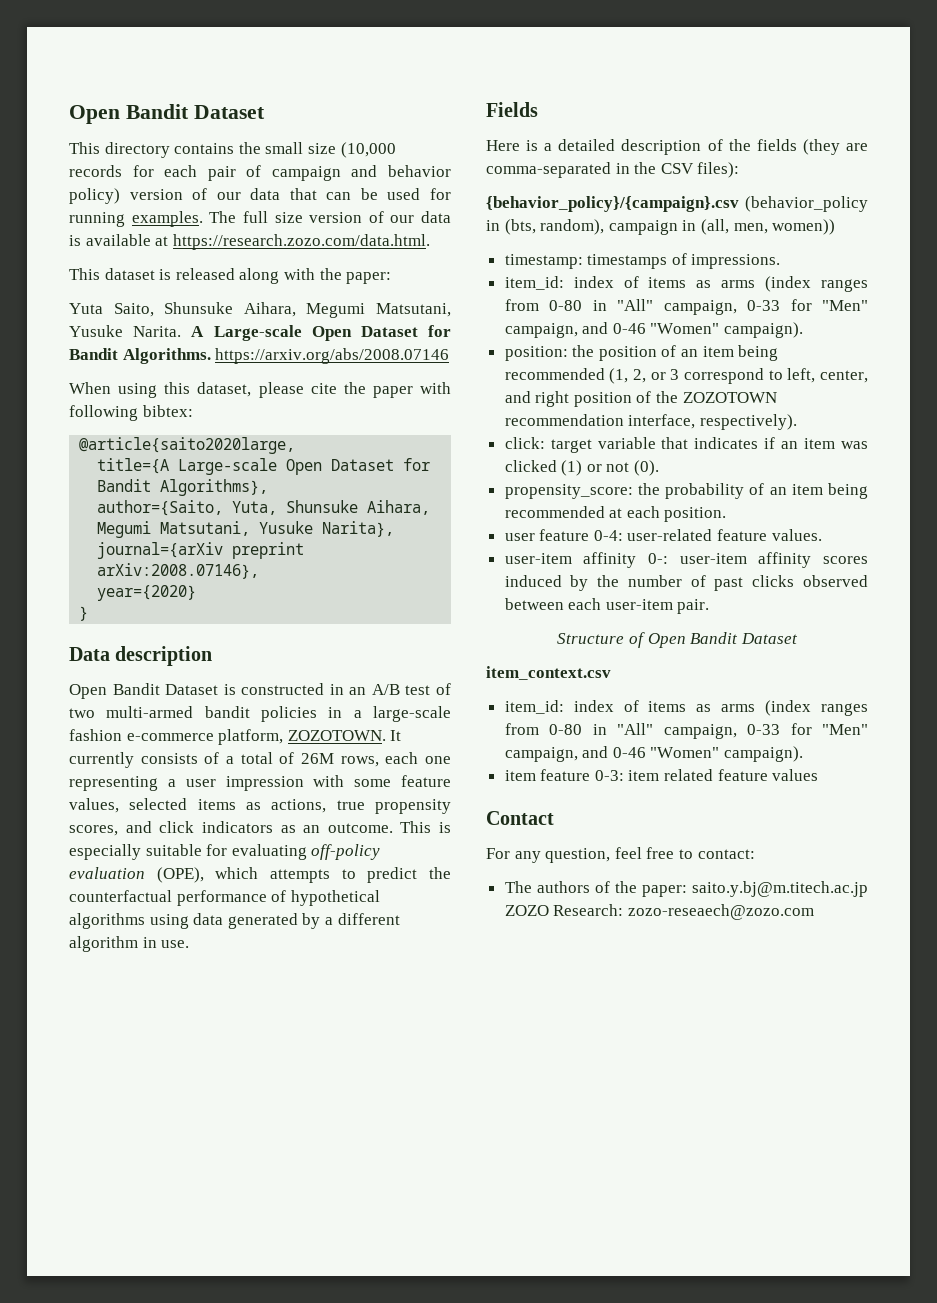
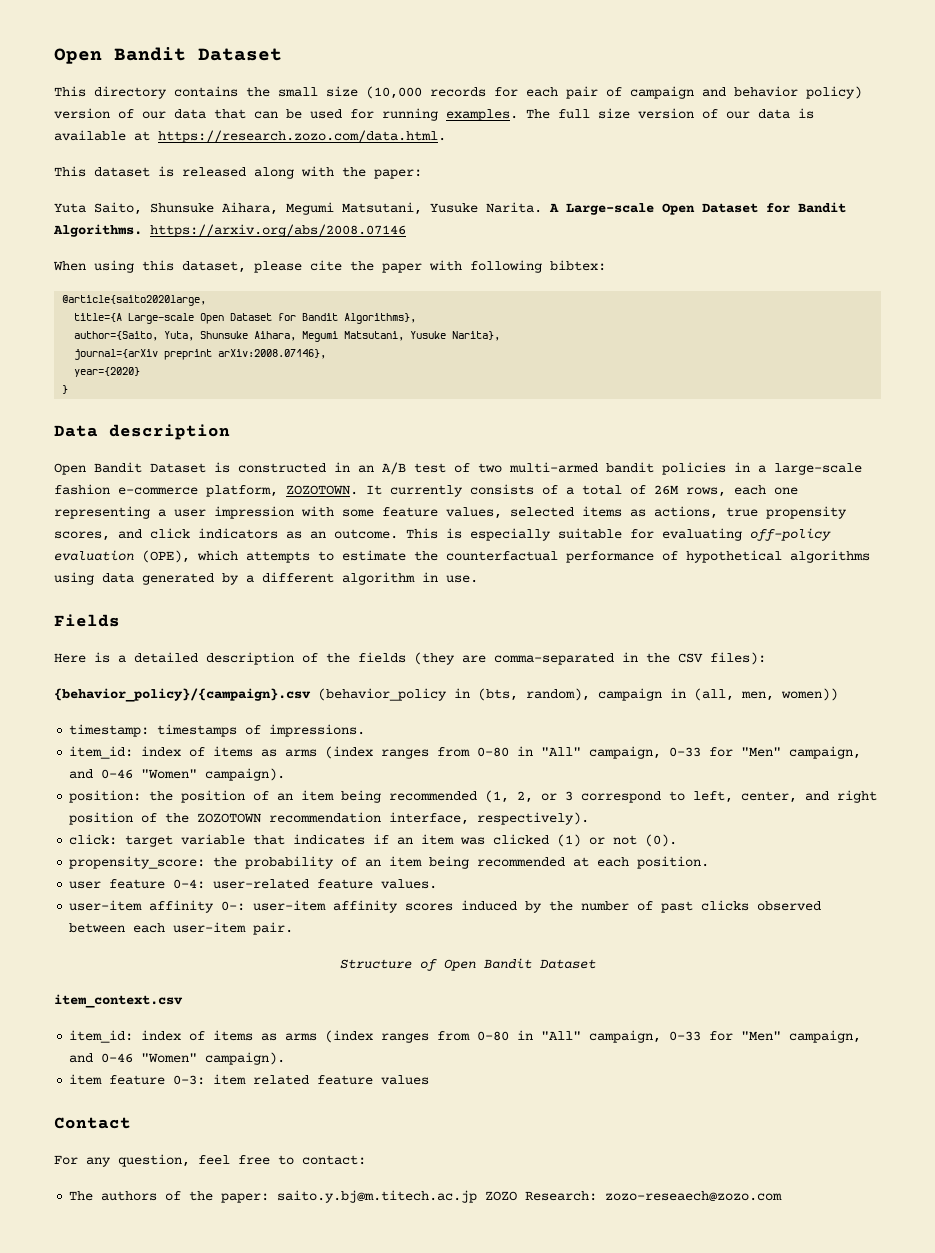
- This is especially suitable for evaluating off-policy evaluation (OPE), which attempts to predict the counterfactual performance of hypothetical algorithms using data generated by a different algorithm in use.
+ This is especially suitable for evaluating off-policy evaluation (OPE), which attempts to estimate the counterfactual performance of hypothetical algorithms using data generated by a different algorithm in use.

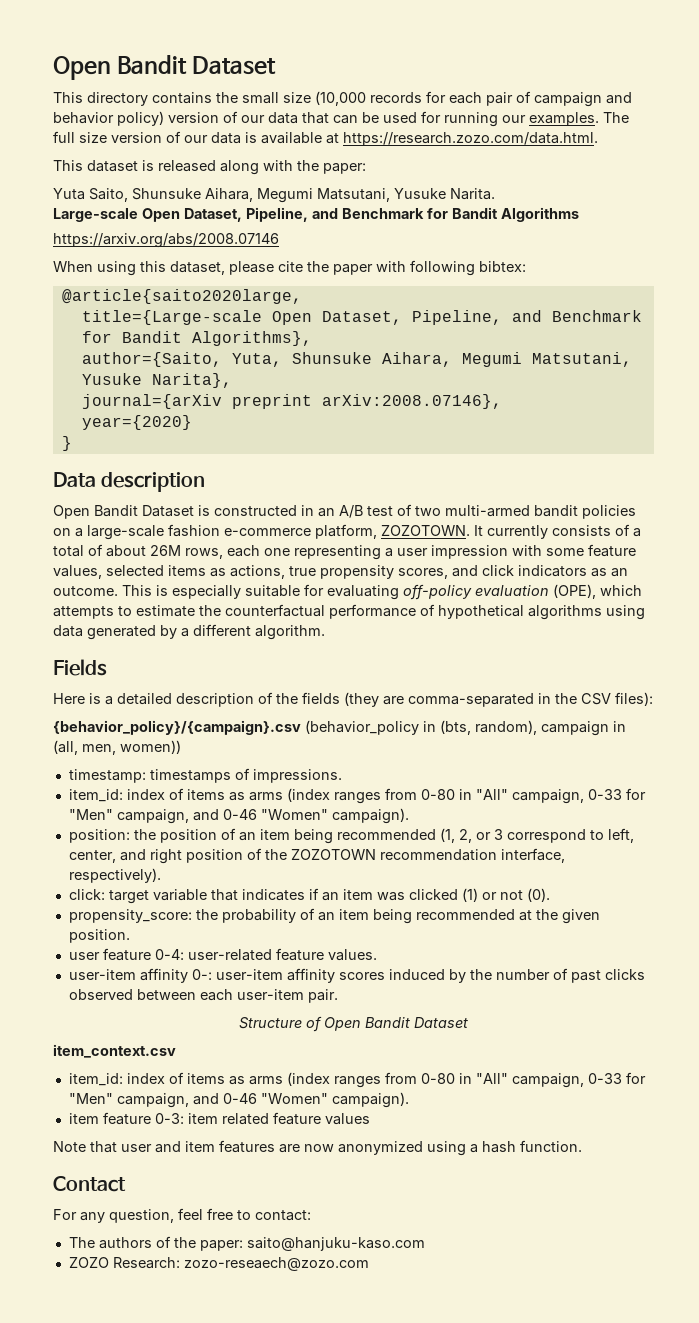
- This directory contains the small size (10,000 records for each pair of campaign and behavior policy) version of our data that can be used for running examples.
+ This directory contains the small size (10,000 records for each pair of campaign and behavior policy) version of our data that can be used for running our examples.
- Yuta Saito, Shunsuke Aihara, Megumi Matsutani, Yusuke Narita. A Large-scale Open Dataset for Bandit Algorithms. https://arxiv.org/abs/2008.07146
+ Yuta Saito, Shunsuke Aihara, Megumi Matsutani, Yusuke Narita.
+ Large-scale Open Dataset, Pipeline, and Benchmark for Bandit Algorithms
+ https://arxiv.org/abs/2008.07146
- title={A Large-scale Open Dataset for Bandit Algorithms},
+ title={Large-scale Open Dataset, Pipeline, and Benchmark for Bandit Algorithms},
- Open Bandit Dataset is constructed in an A/B test of two multi-armed bandit policies in a large-scale fashion e-commerce platform, ZOZOTOWN.
+ Open Bandit Dataset is constructed in an A/B test of two multi-armed bandit policies on a large-scale fashion e-commerce platform, ZOZOTOWN.
- It currently consists of a total of 26M rows, each one representing a user impression with some feature values, selected items as actions, true propensity scores, and click indicators as an outcome.
+ It currently consists of a total of about 26M rows, each one representing a user impression with some feature values, selected items as actions, true propensity scores, and click indicators as an outcome.
- This is especially suitable for evaluating off-policy evaluation (OPE), which attempts to estimate the counterfactual performance of hypothetical algorithms using data generated by a different algorithm in use.
+ This is especially suitable for evaluating off-policy evaluation (OPE), which attempts to estimate the counterfactual performance of hypothetical algorithms using data generated by a different algorithm.
- propensity_score: the probability of an item being recommended at each position.
+ propensity_score: the probability of an item being recommended at the given position.
+ Note that user and item features are now anonymized using a hash function.
- The authors of the paper: saito.y.bj@m.titech.ac.jp ZOZO Research: zozo-reseaech@zozo.com
+ The authors of the paper: saito@hanjuku-kaso.com
+ ZOZO Research: zozo-reseaech@zozo.com

